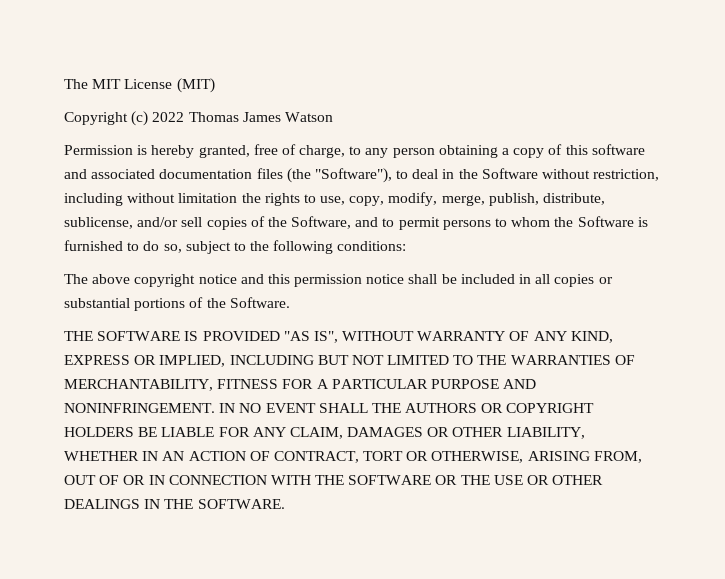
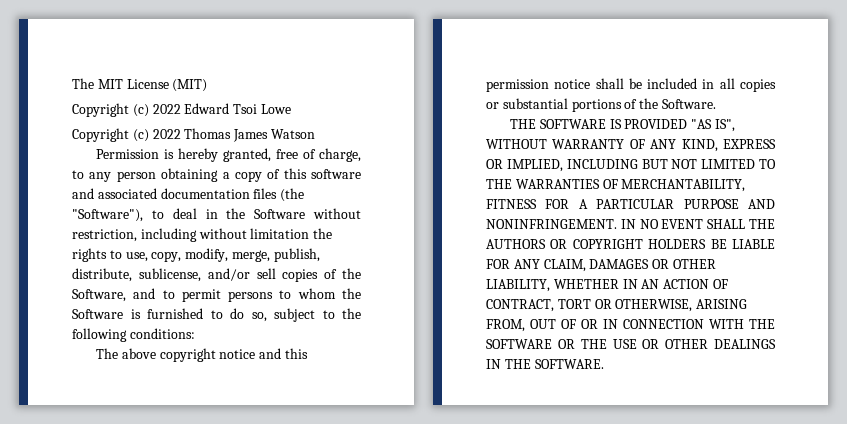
+ Copyright (c) 2022 Edward Tsoi Lowe

